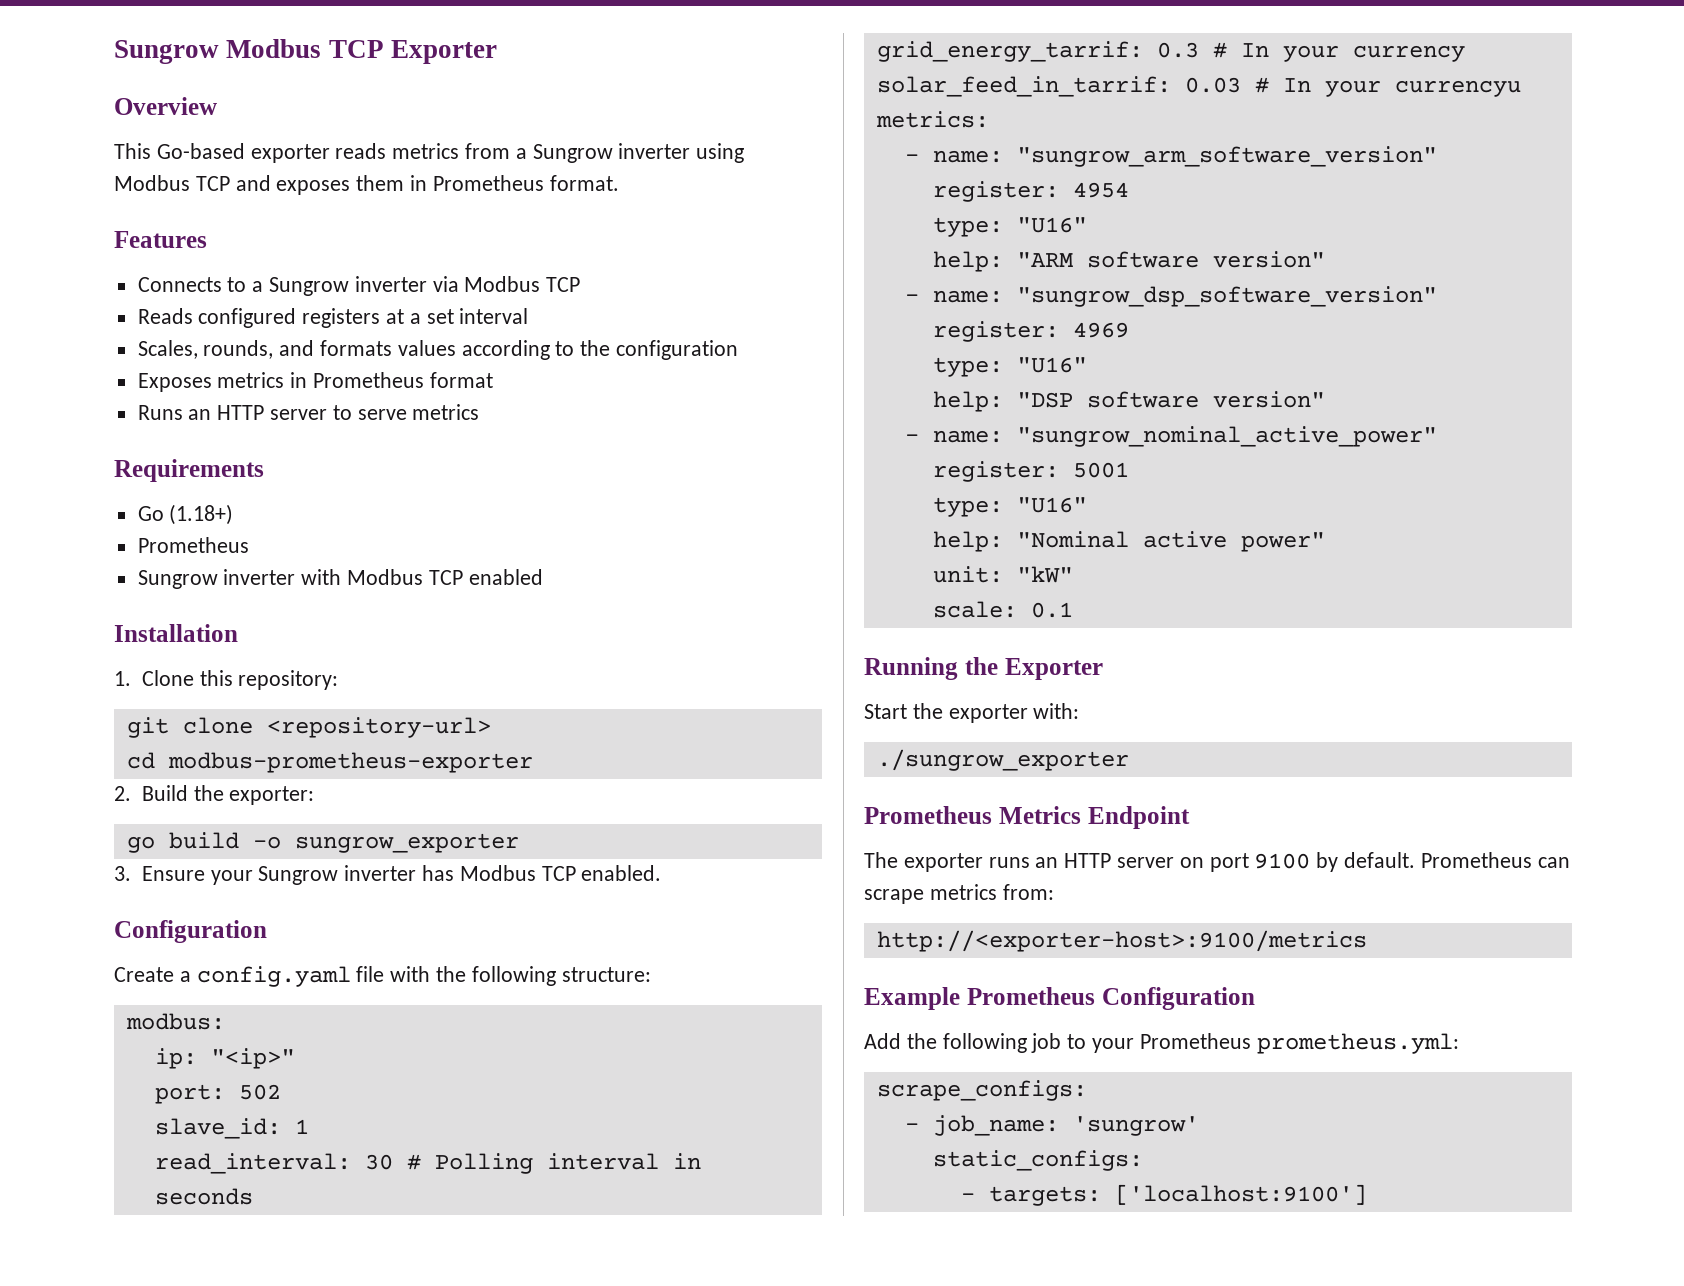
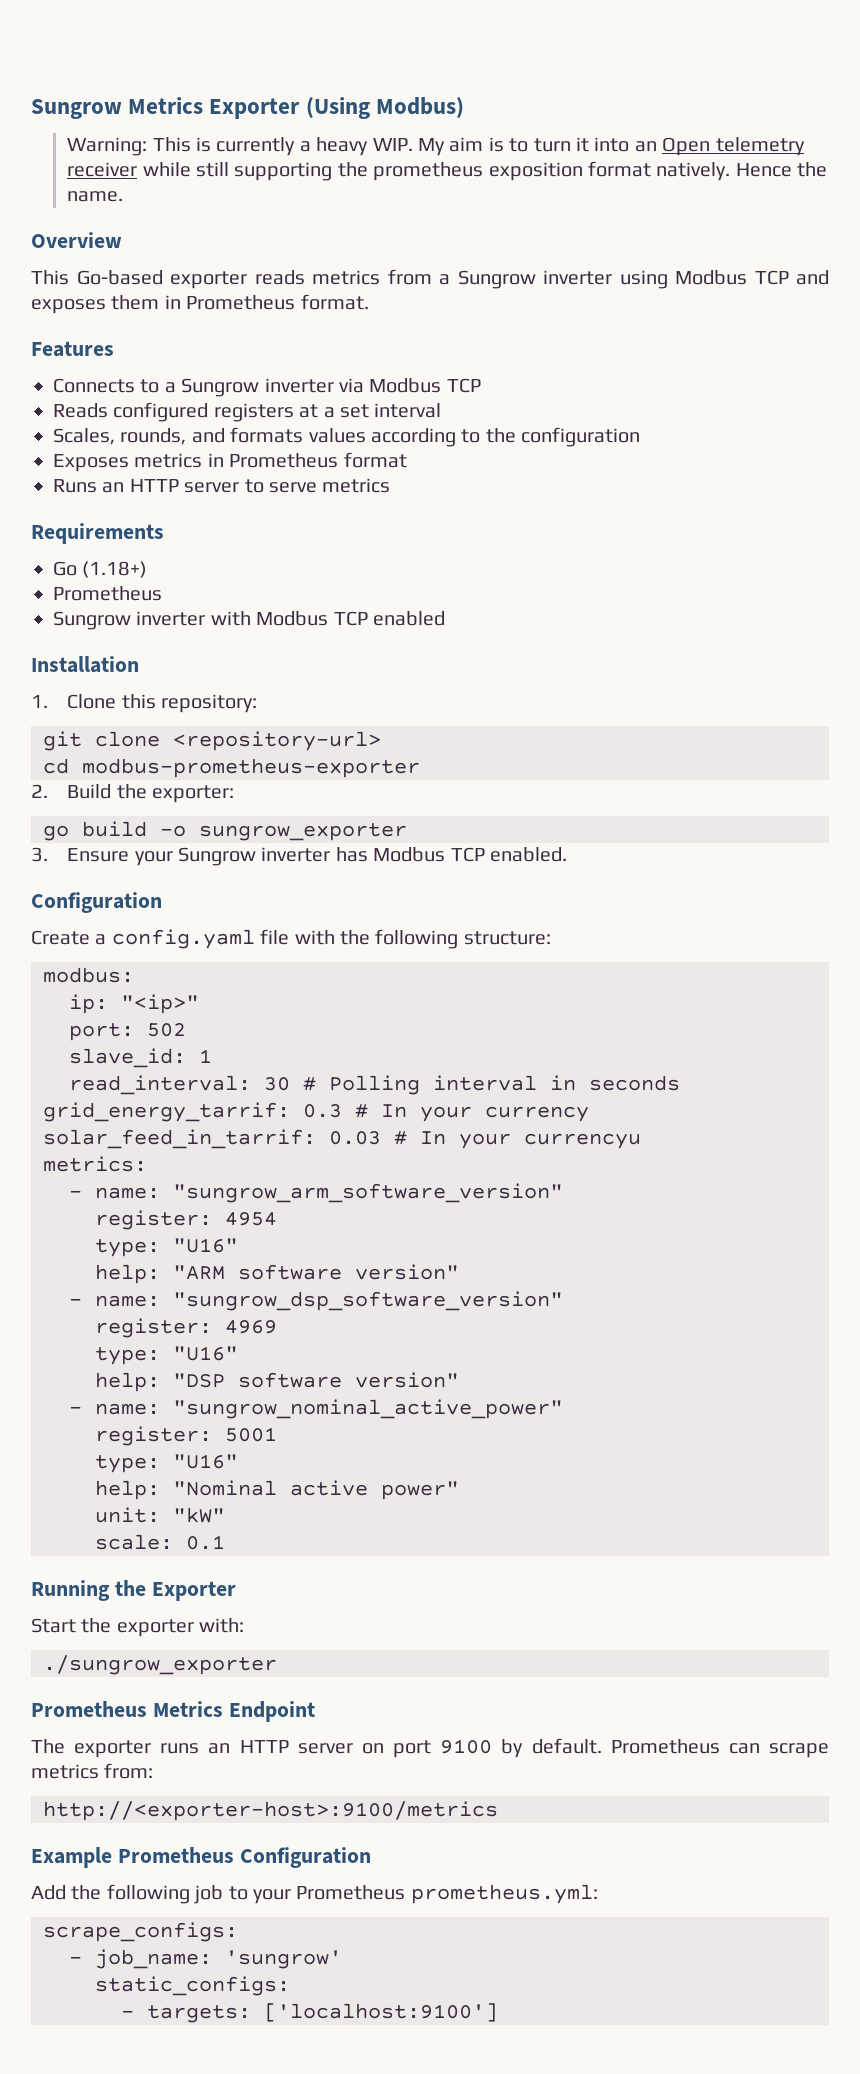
- Sungrow Modbus TCP Exporter
+ Sungrow Metrics Exporter (Using Modbus)
+ Warning: This is currently a heavy WIP. My aim is to turn it into an Open telemetry receiver while still supporting the prometheus exposition format natively. Hence the name.

